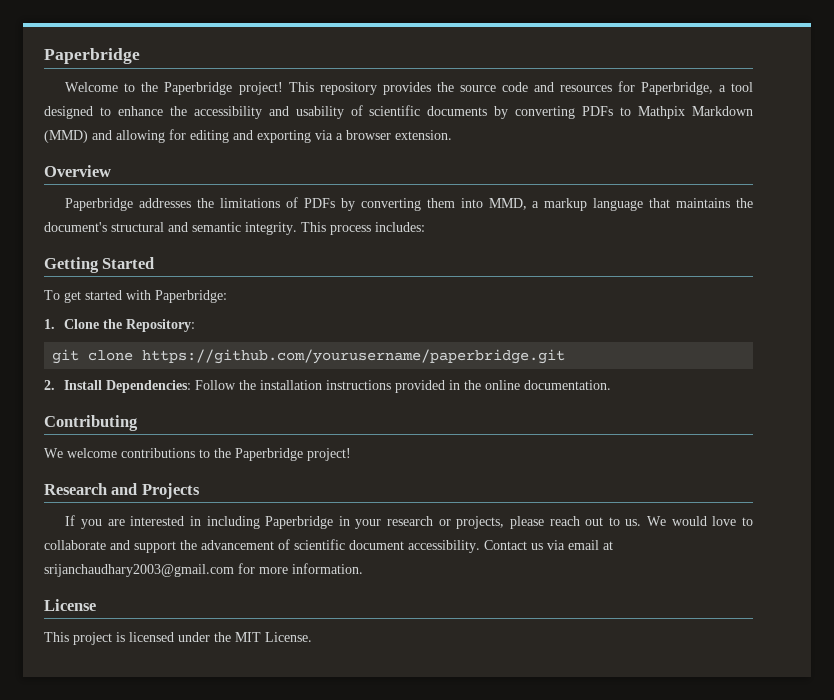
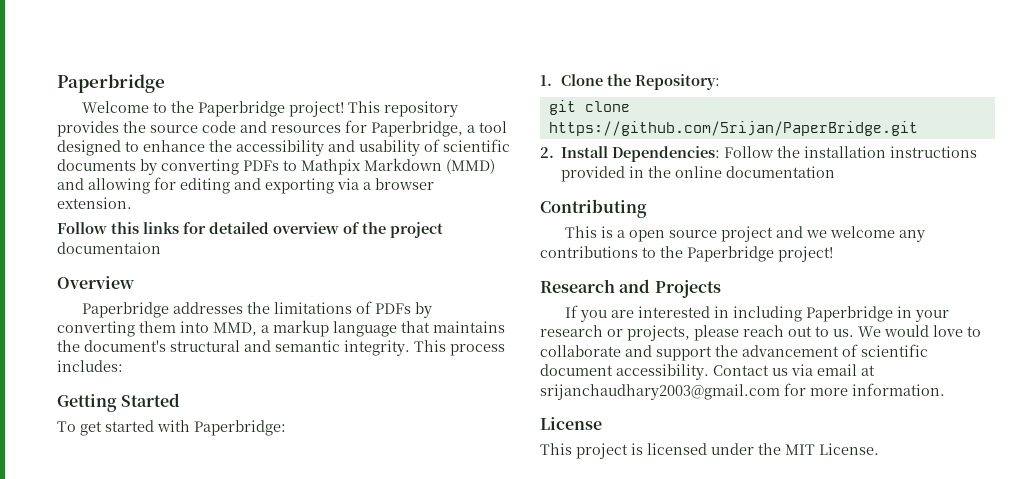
+ Follow this links for detailed overview of the project documentaion
- git clone https://github.com/yourusername/paperbridge.git
+ git clone https://github.com/5rijan/PaperBridge.git
- 2. Install Dependencies: Follow the installation instructions provided in the online documentation.
+ 2. Install Dependencies: Follow the installation instructions provided in the online documentation
- We welcome contributions to the Paperbridge project!
+ This is a open source project and we welcome any contributions to the Paperbridge project!

